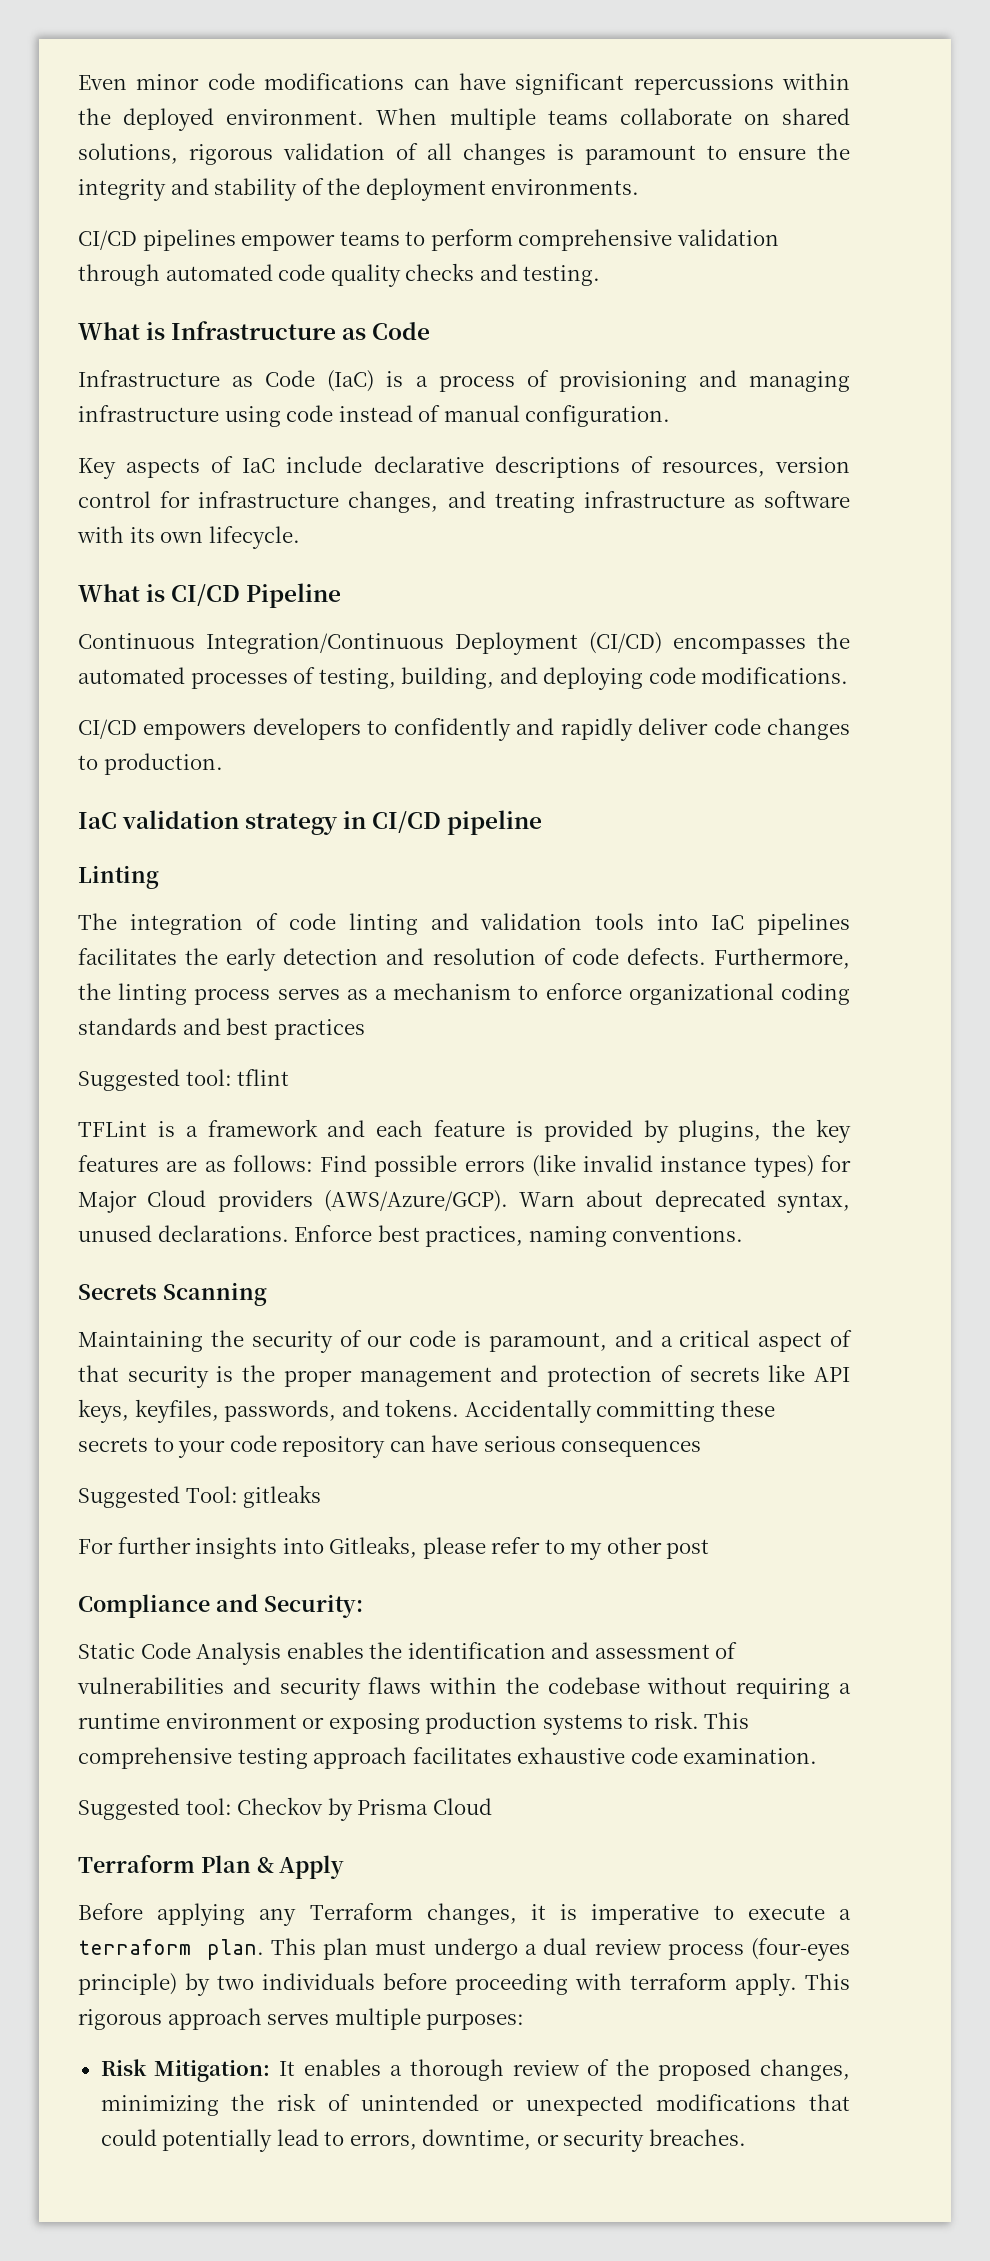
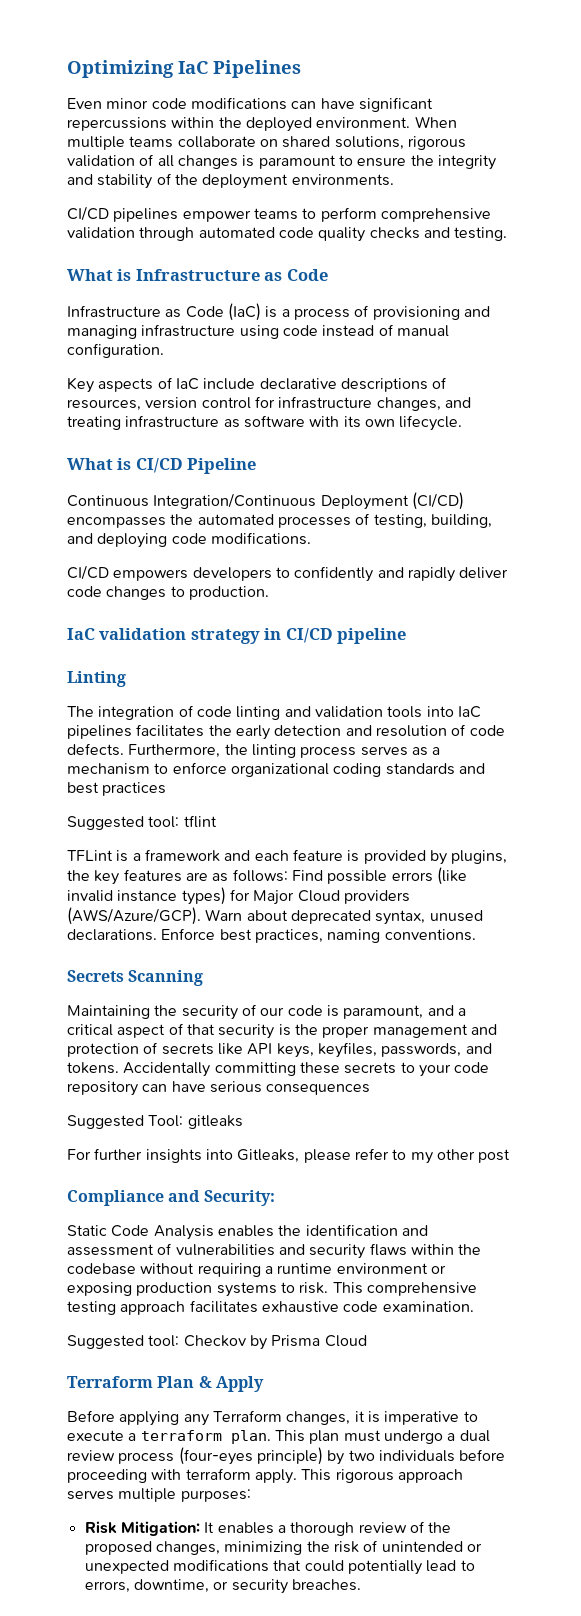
+ Optimizing IaC Pipelines

